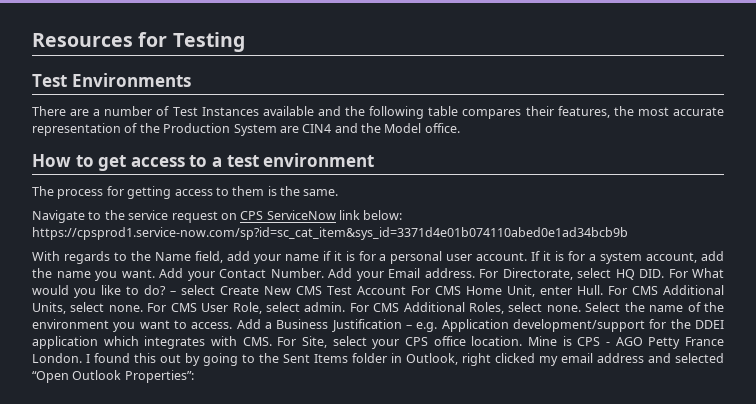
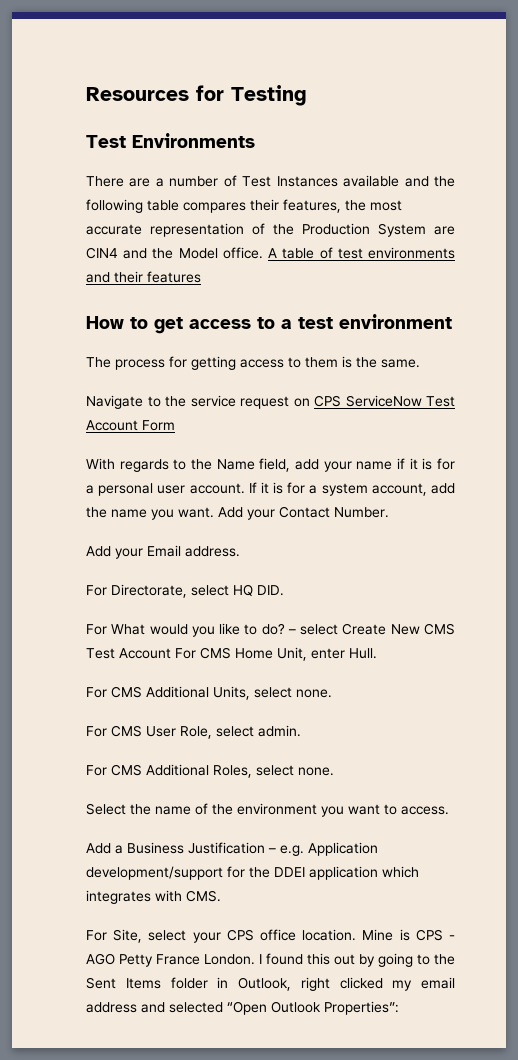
+ A table of test environments and their features
- Navigate to the service request on CPS ServiceNow link below: https://cpsprod1.service-now.com/sp?id=sc_cat_item&sys_id=3371d4e01b074110abed0e1ad34bcb9b
+ Navigate to the service request on CPS ServiceNow Test Account Form
- Add your Contact Number. Add your Email address. For Directorate, select HQ DID. For What would you like to do?
+ Add your Contact Number.
+ Add your Email address.
+ For Directorate, select HQ DID.
+ For What would you like to do?
- – select Create New CMS Test Account For CMS Home Unit, enter Hull. For CMS Additional Units, select none. For CMS User Role, select admin. For CMS Additional Roles, select none. Select the name of the environment you want to access. Add a Business Justification – e.g. Application development/support for the DDEI application which integrates with CMS. For Site, select your CPS office location.
+ – select Create New CMS Test Account For CMS Home Unit, enter Hull.
+ For CMS Additional Units, select none.
+ For CMS User Role, select admin.
+ For CMS Additional Roles, select none.
+ Select the name of the environment you want to access.
+ Add a Business Justification – e.g. Application development/support for the DDEI application which integrates with CMS.
+ For Site, select your CPS office location.

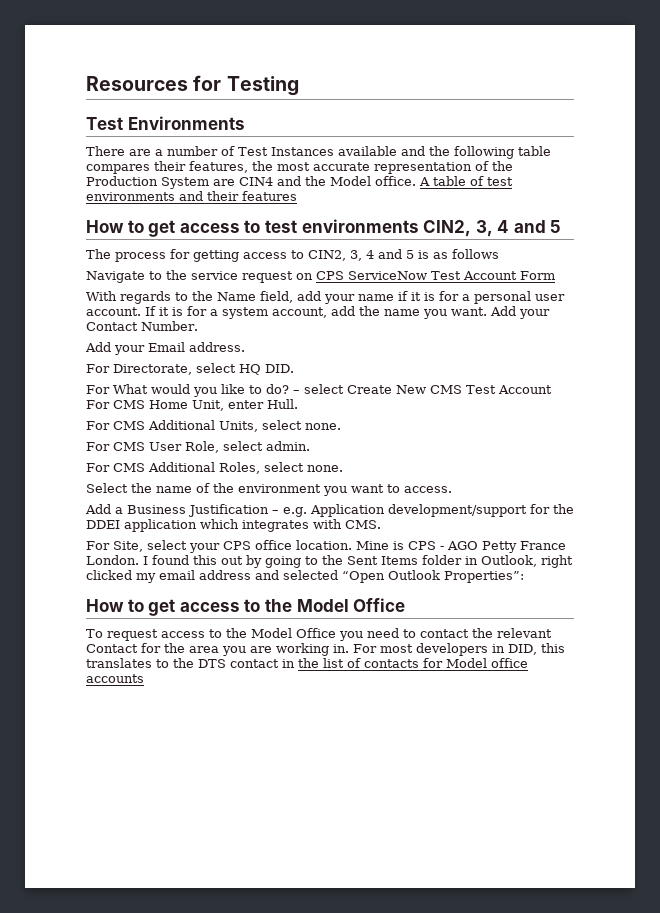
- How to get access to a test environment
+ How to get access to test environments CIN2, 3, 4 and 5
- The process for getting access to them is the same.
+ The process for getting access to CIN2, 3, 4 and 5 is as follows
+ How to get access to the Model Office
+ To request access to the Model Office you need to contact the relevant Contact for the area you are working in. For most developers in DID, this translates to the DTS contact in the list of contacts for Model office accounts

